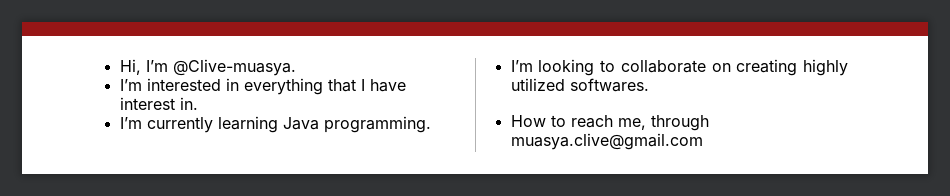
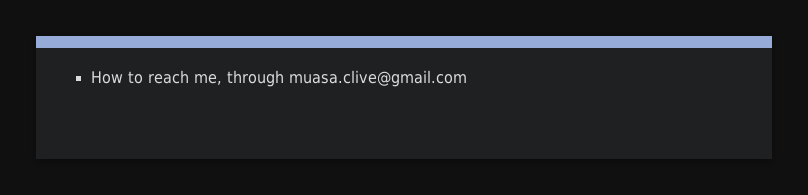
- Hi, I’m @Clive-muasya.
- I’m interested in everything that I have interest in.
- I’m currently learning Java programming.
- I’m looking to collaborate on creating highly utilized softwares.
- How to reach me, through muasya.clive@gmail.com
+ How to reach me, through muasa.clive@gmail.com

